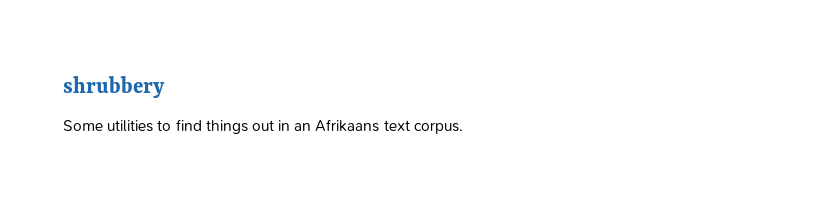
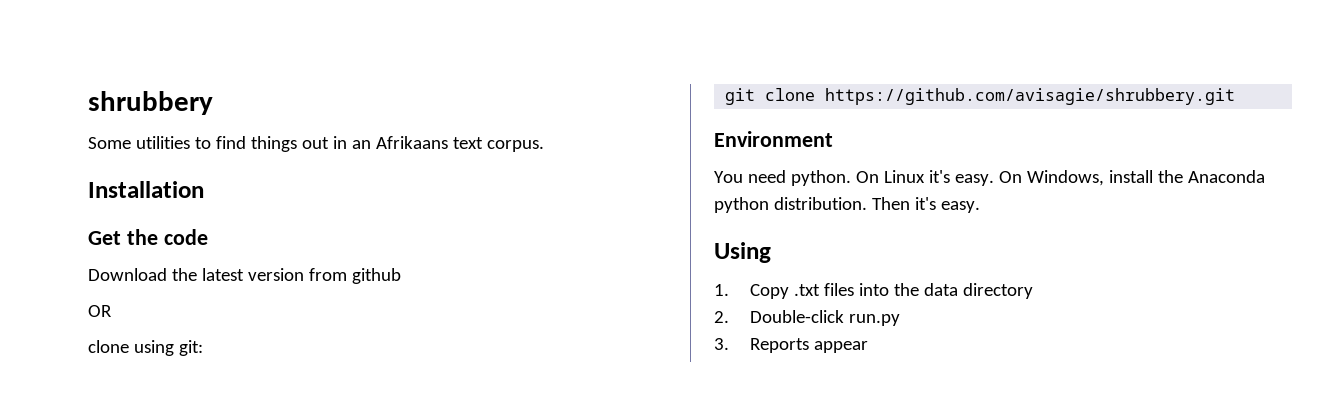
+ Installation
+ Get the code
+ Download the latest version from github
+ OR
+ clone using git:
+ git clone https://github.com/avisagie/shrubbery.git
+ Environment
+ You need python. On Linux it's easy. On Windows, install the Anaconda python distribution. Then it's easy.
+ Using
+ 1. Copy .txt files into the data directory
+ 2. Double-click run.py
+ 3. Reports appear

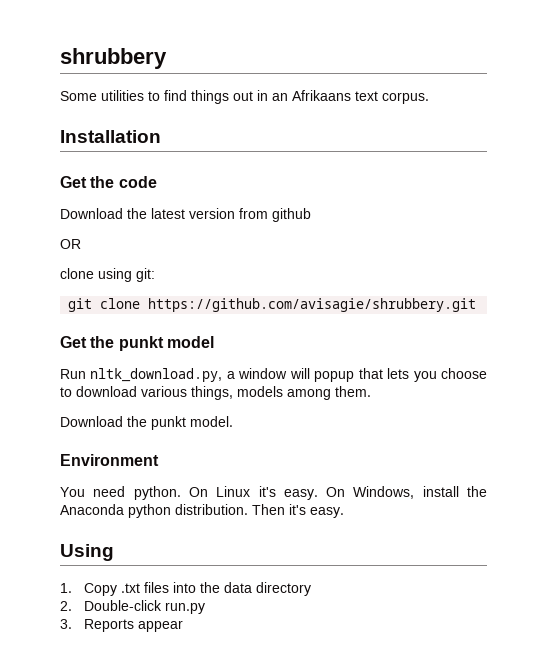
+ Get the punkt model
+ Run nltk_download.py, a window will popup that lets you choose to download various things, models among them.
+ Download the punkt model.

